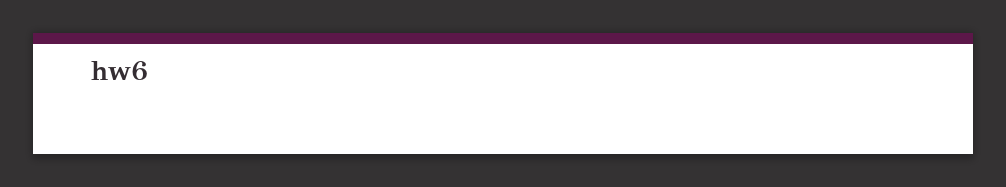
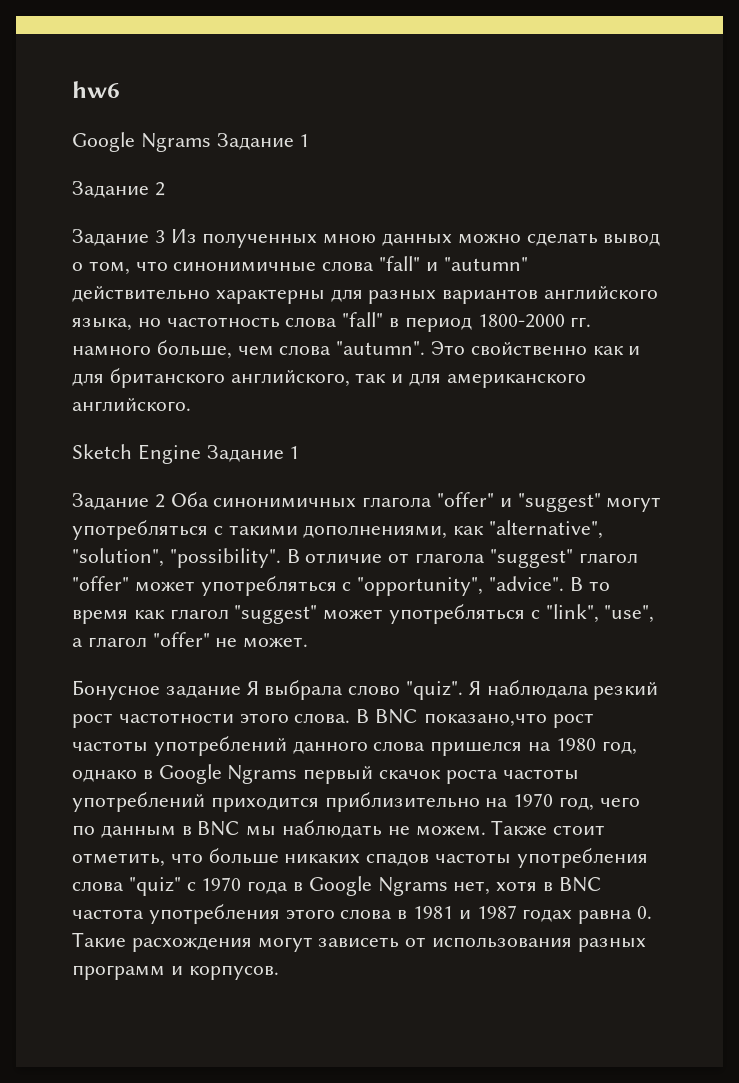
+ Google Ngrams Задание 1
+ Задание 2
+ Задание 3 Из полученных мною данных можно сделать вывод о том, что синонимичные слова "fall" и "autumn" действительно характерны для разных вариантов английского языка, но частотность слова "fall" в период 1800-2000 гг. намного больше, чем слова "autumn". Это свойственно как и для британского английского, так и для американского английского.
+ Sketch Engine Задание 1
+ Задание 2 Оба синонимичных глагола "offer" и "suggest" могут употребляться с такими дополнениями, как "alternative", "solution", "possibility". В отличие от глагола "suggest" глагол "offer" может употребляться с "opportunity", "advice". В то время как глагол "suggest" может употребляться с "link", "use", а глагол "offer" не может.
+ Бонусное задание Я выбрала слово "quiz". Я наблюдала резкий рост частотности этого слова. В BNC показано,что рост частоты употреблений данного слова пришелся на 1980 год, однако в Google Ngrams первый скачок роста частоты употреблений приходится приблизительно на 1970 год, чего по данным в BNC мы наблюдать не можем. Также стоит отметить, что больше никаких спадов частоты употребления слова "quiz" с 1970 года в Google Ngrams нет, хотя в BNC частота употребления этого слова в 1981 и 1987 годах равна 0. Такие расхождения могут зависеть от использования разных программ и корпусов.

